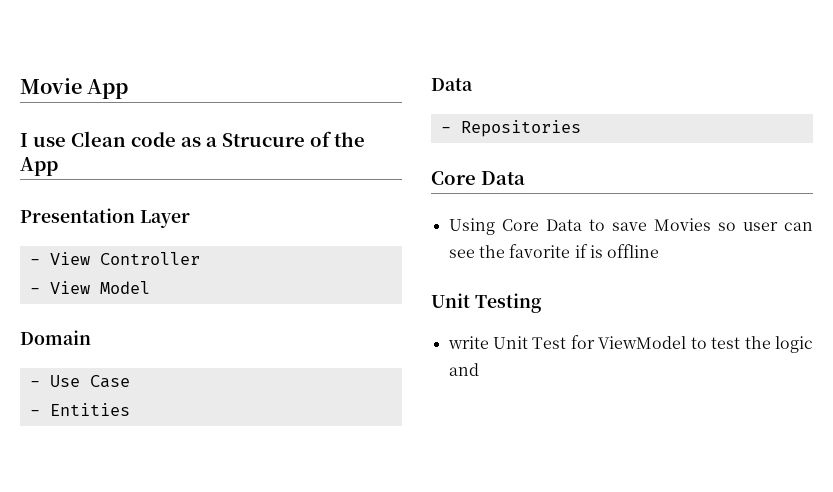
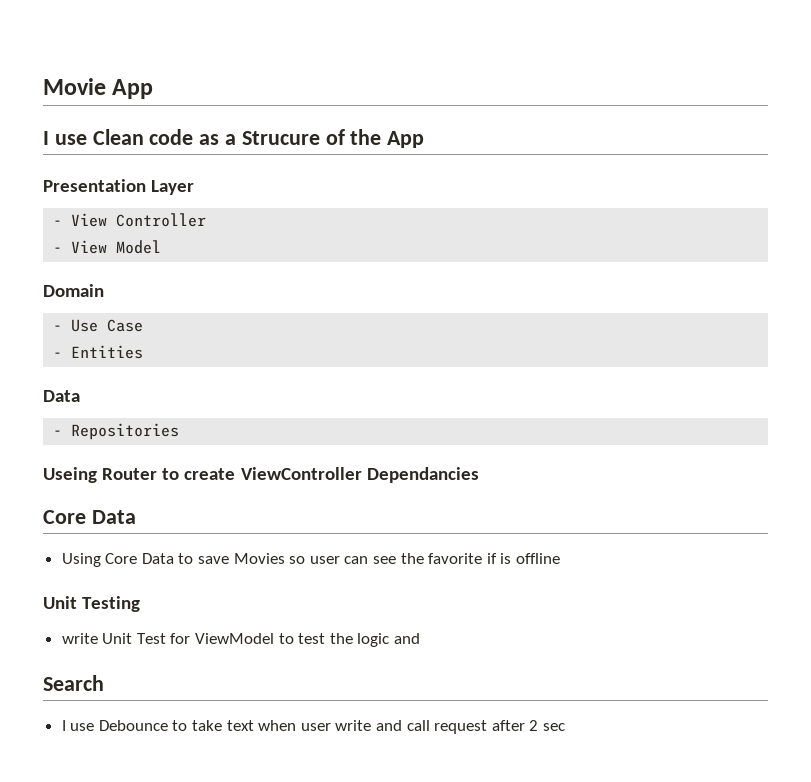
+ Useing Router to create ViewController Dependancies
+ Search
+ I use Debounce to take text when user write and call request after 2 sec

